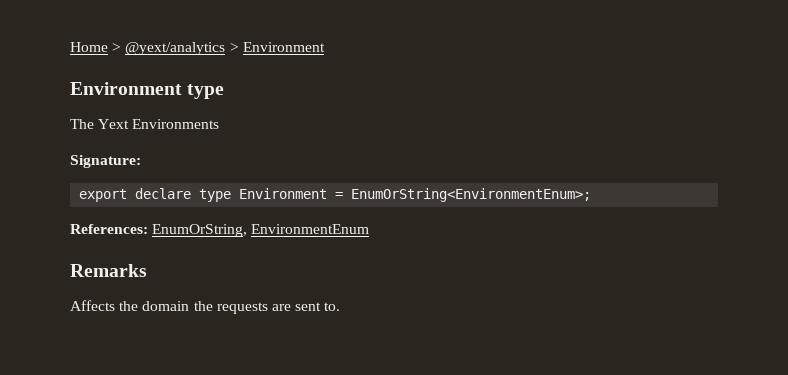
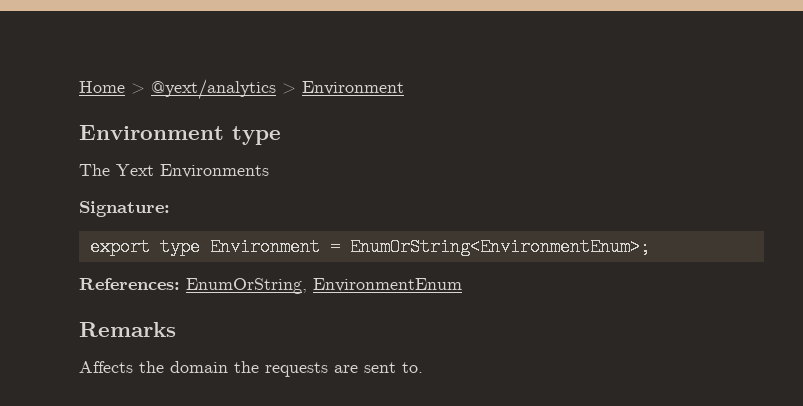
- export declare type Environment = EnumOrString<EnvironmentEnum>;
+ export type Environment = EnumOrString<EnvironmentEnum>;

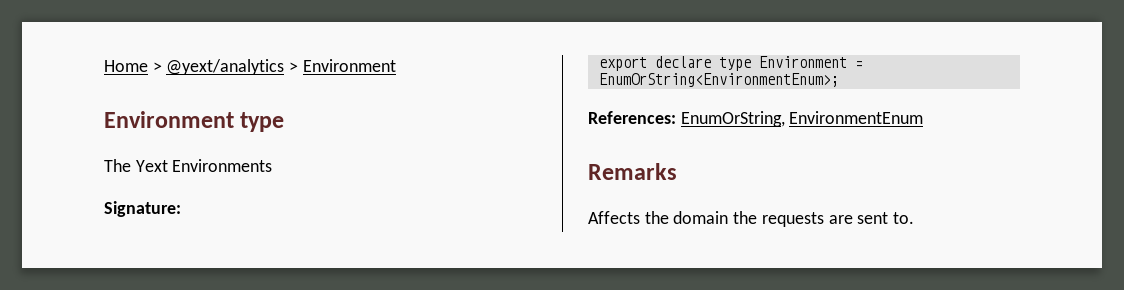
- export type Environment = EnumOrString<EnvironmentEnum>;
+ export declare type Environment = EnumOrString<EnvironmentEnum>;

